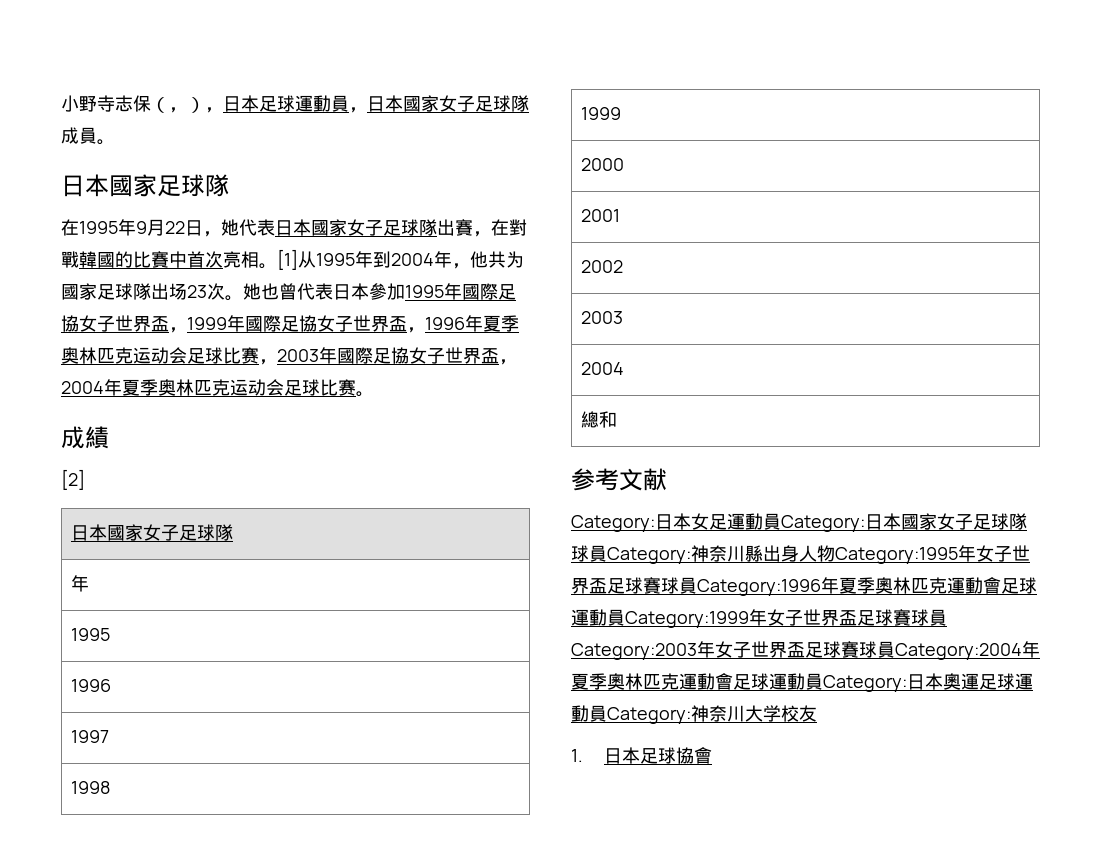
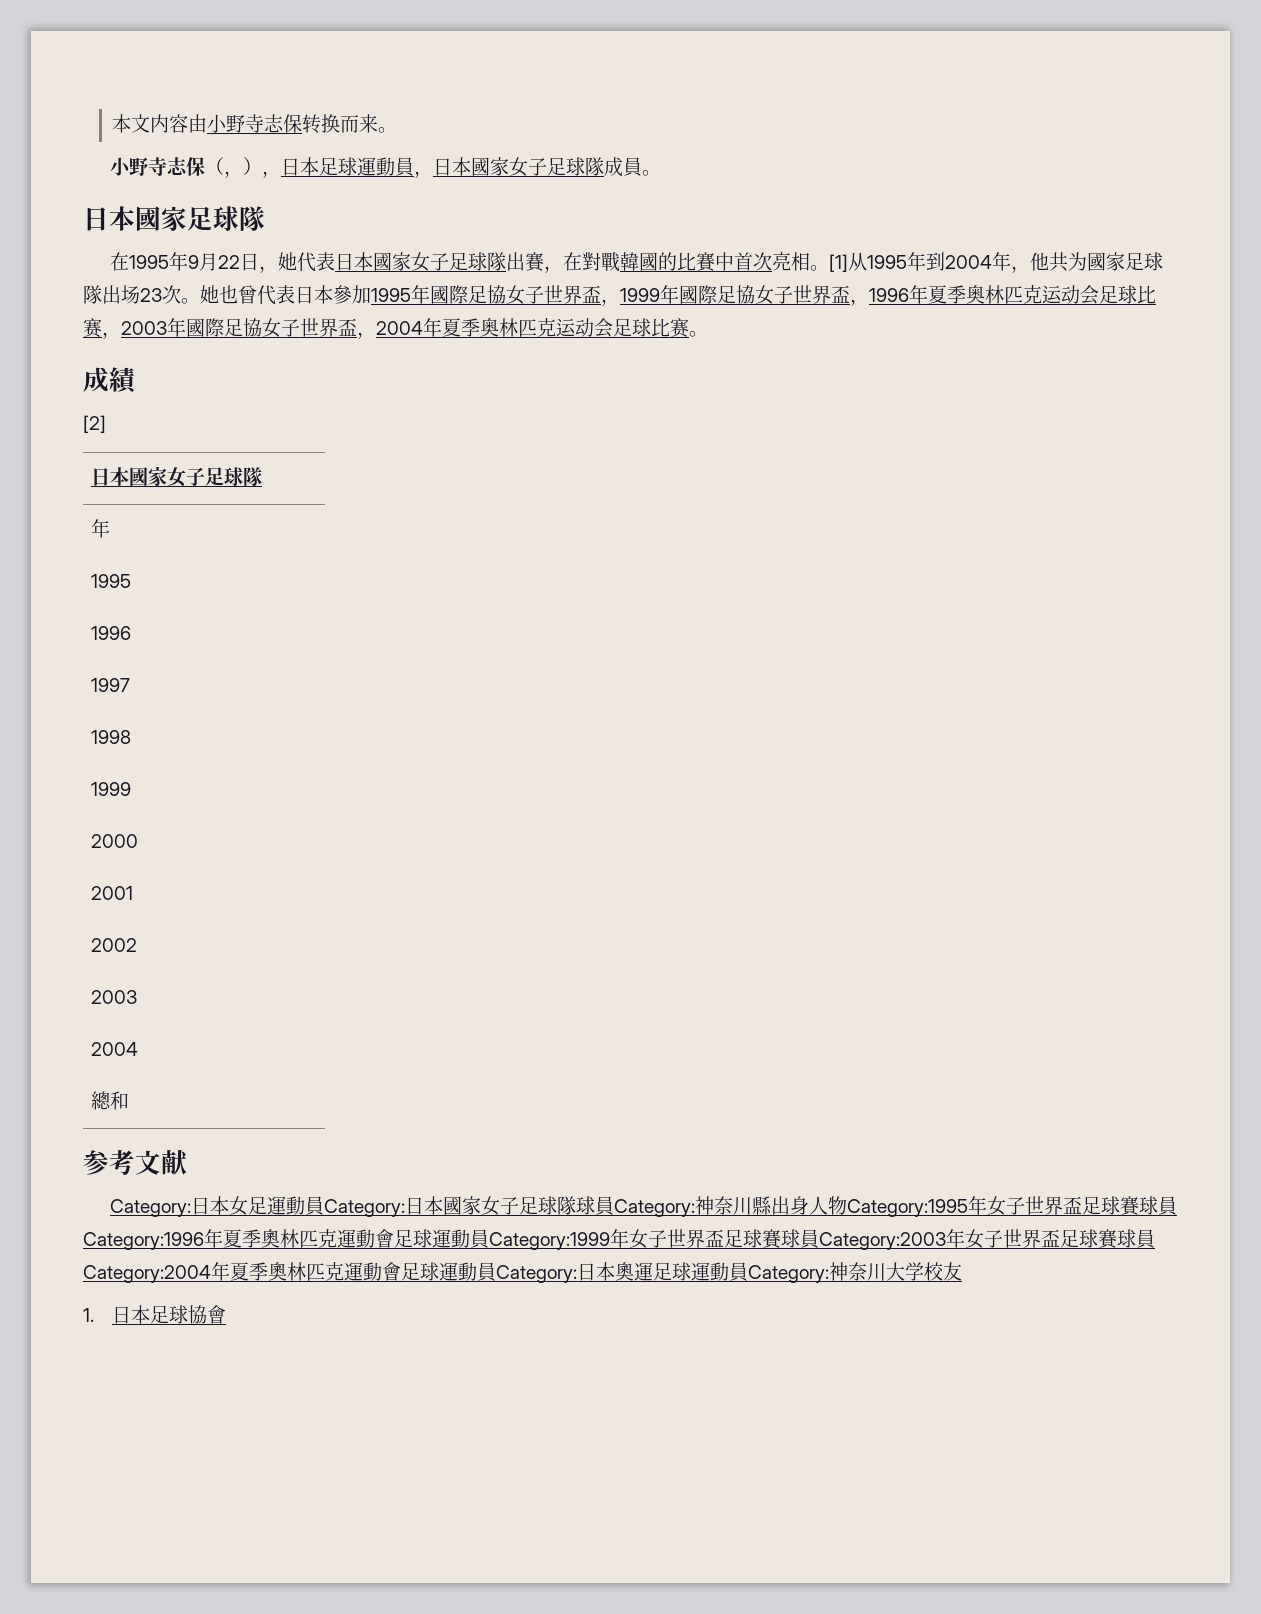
+ 本文内容由小野寺志保转换而来。

